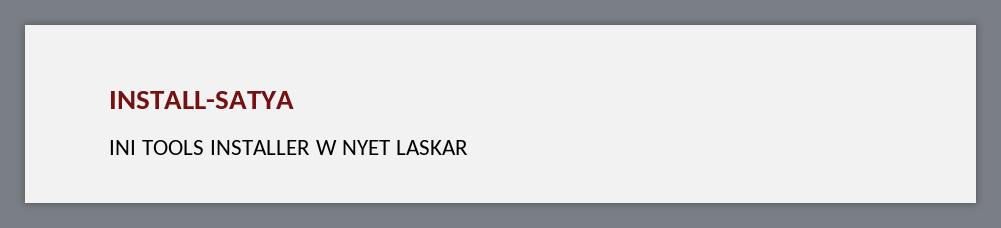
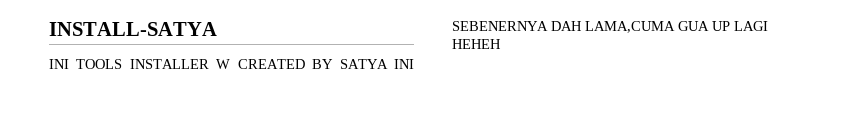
- INI TOOLS INSTALLER W NYET LASKAR
+ INI TOOLS INSTALLER W CREATED BY SATYA INI SEBENERNYA DAH LAMA,CUMA GUA UP LAGI HEHEH

